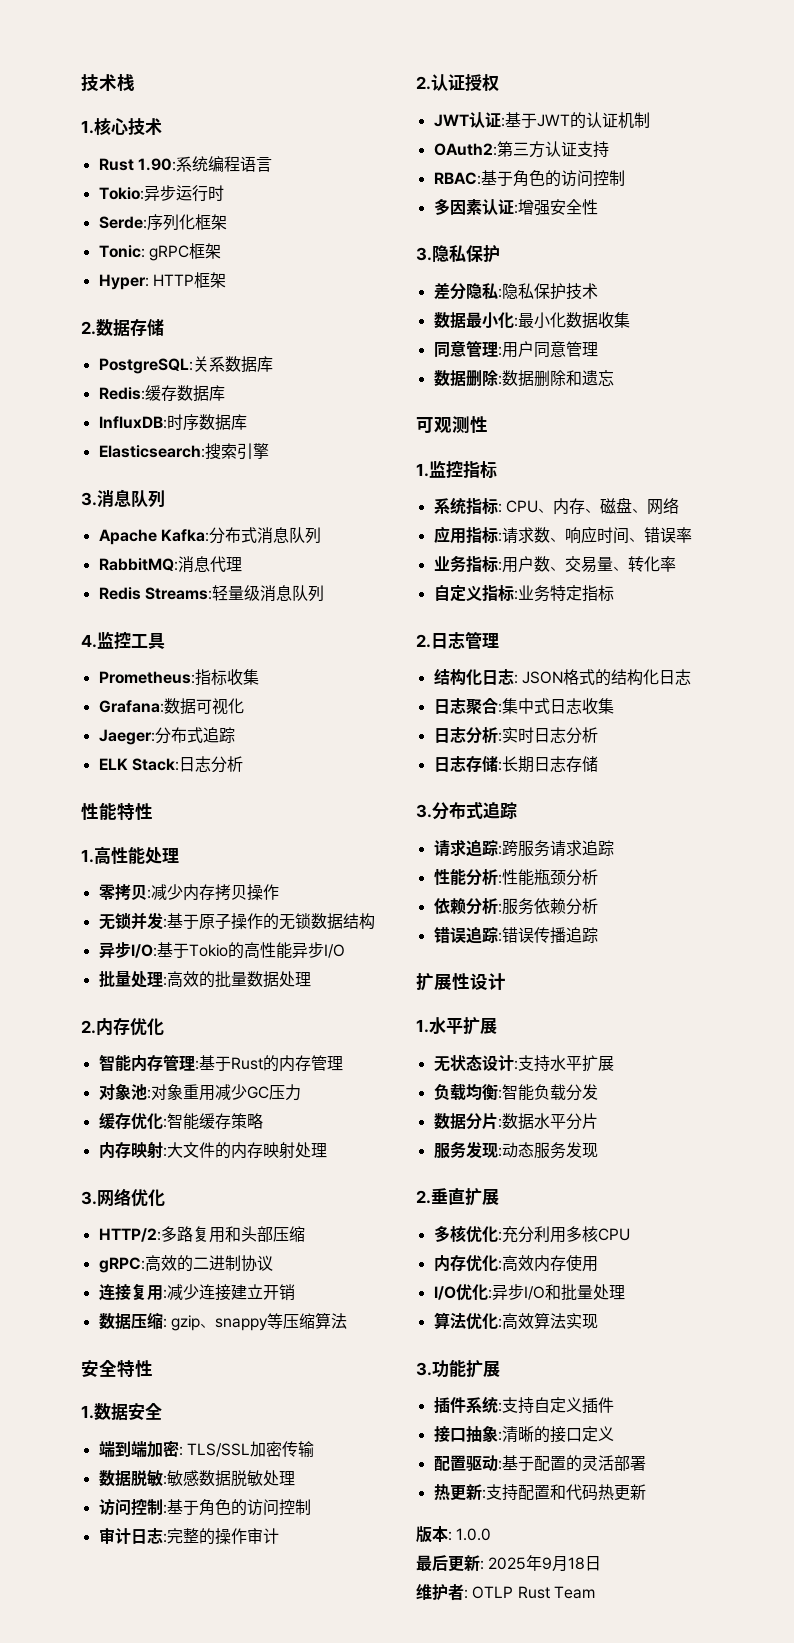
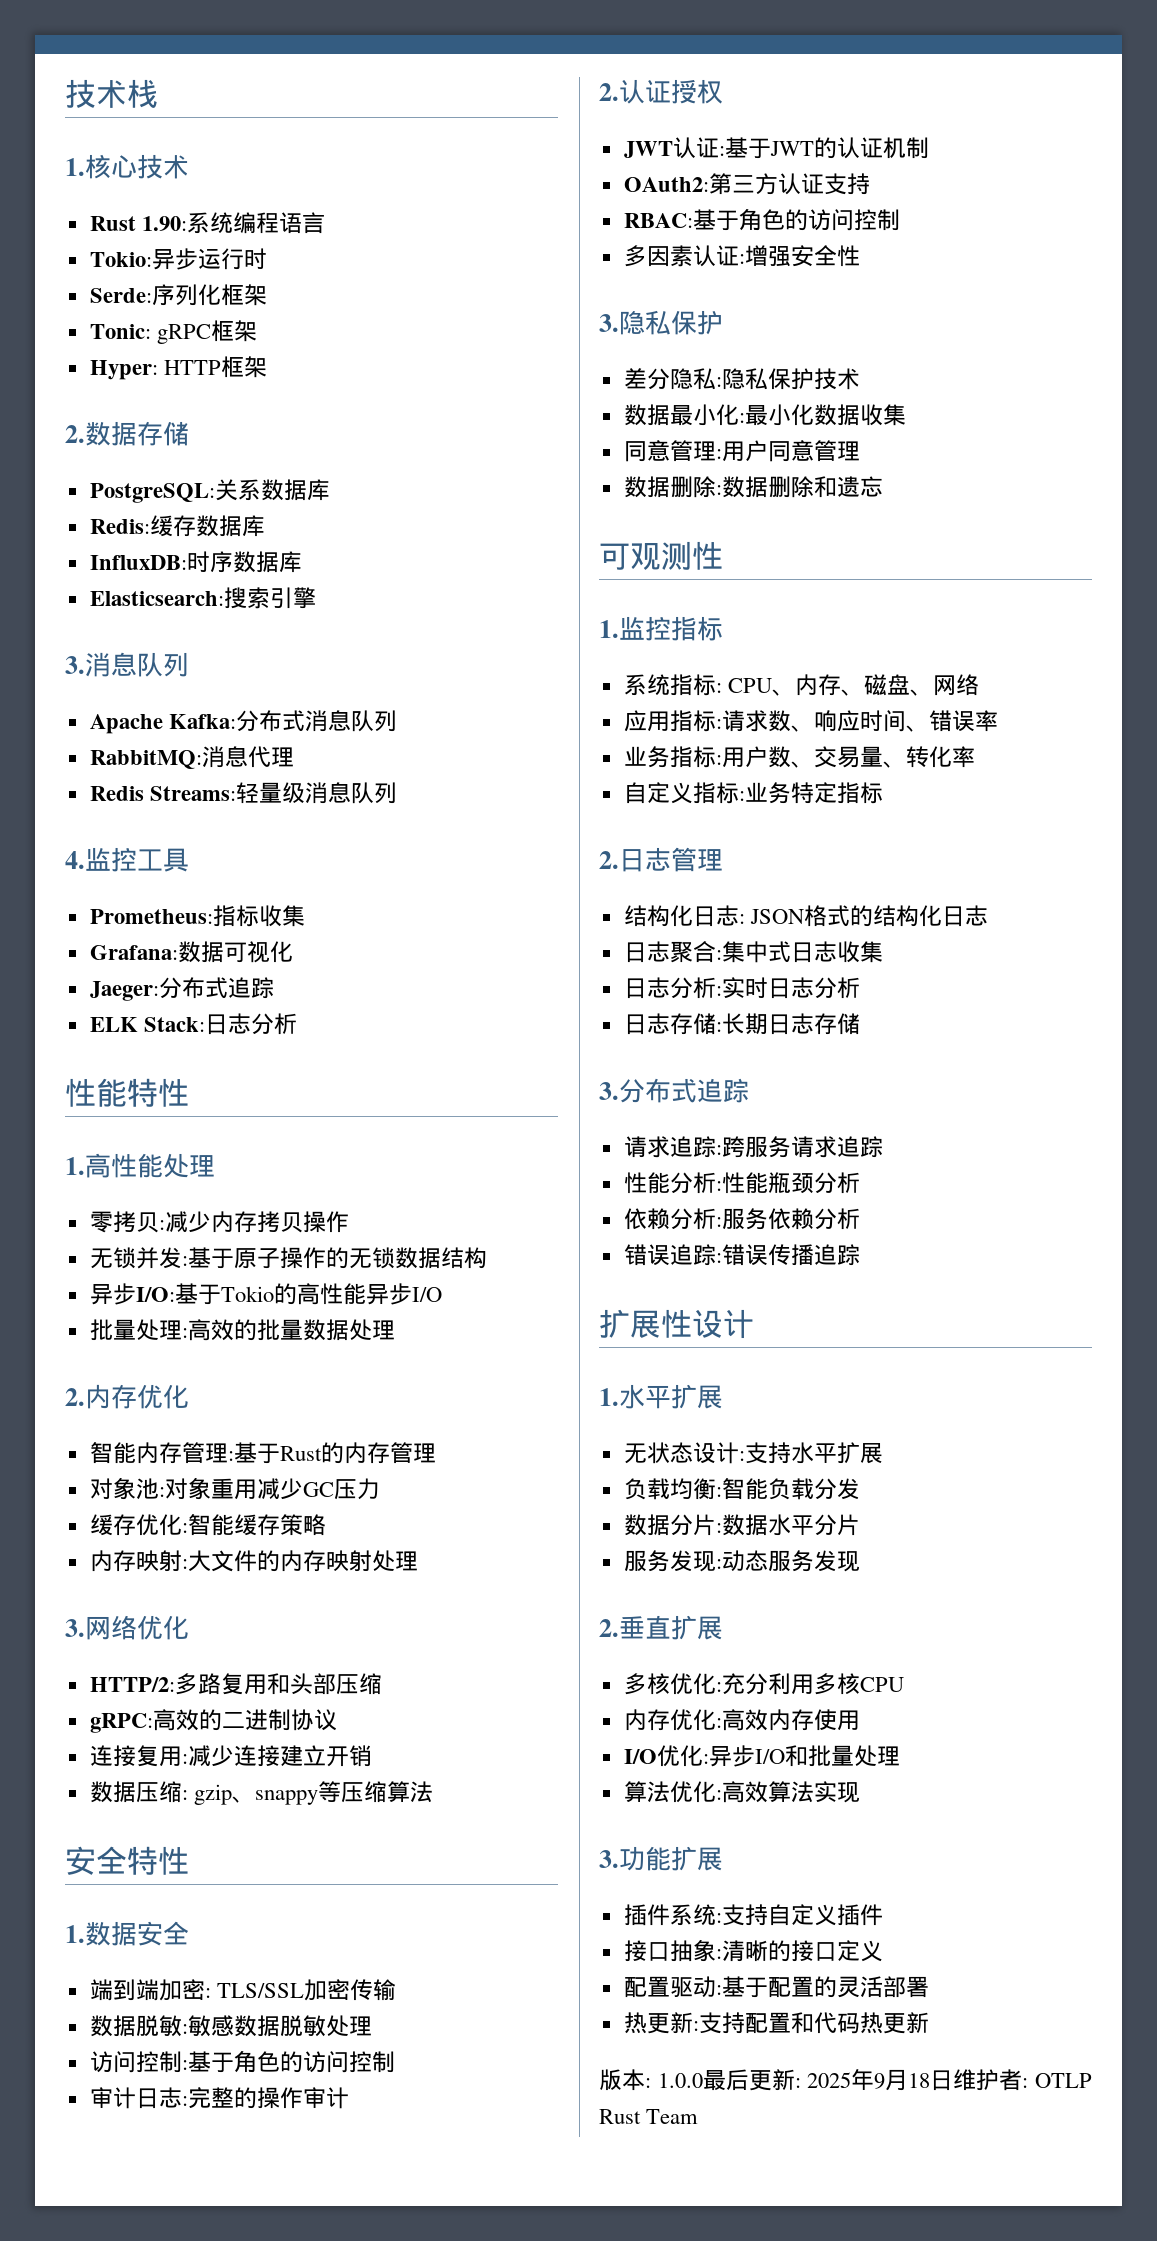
- 版本: 1.0.0
- 最后更新: 2025年9月18日
- 维护者: OTLP Rust Team
+ 版本: 1.0.0最后更新: 2025年9月18日维护者: OTLP Rust Team

